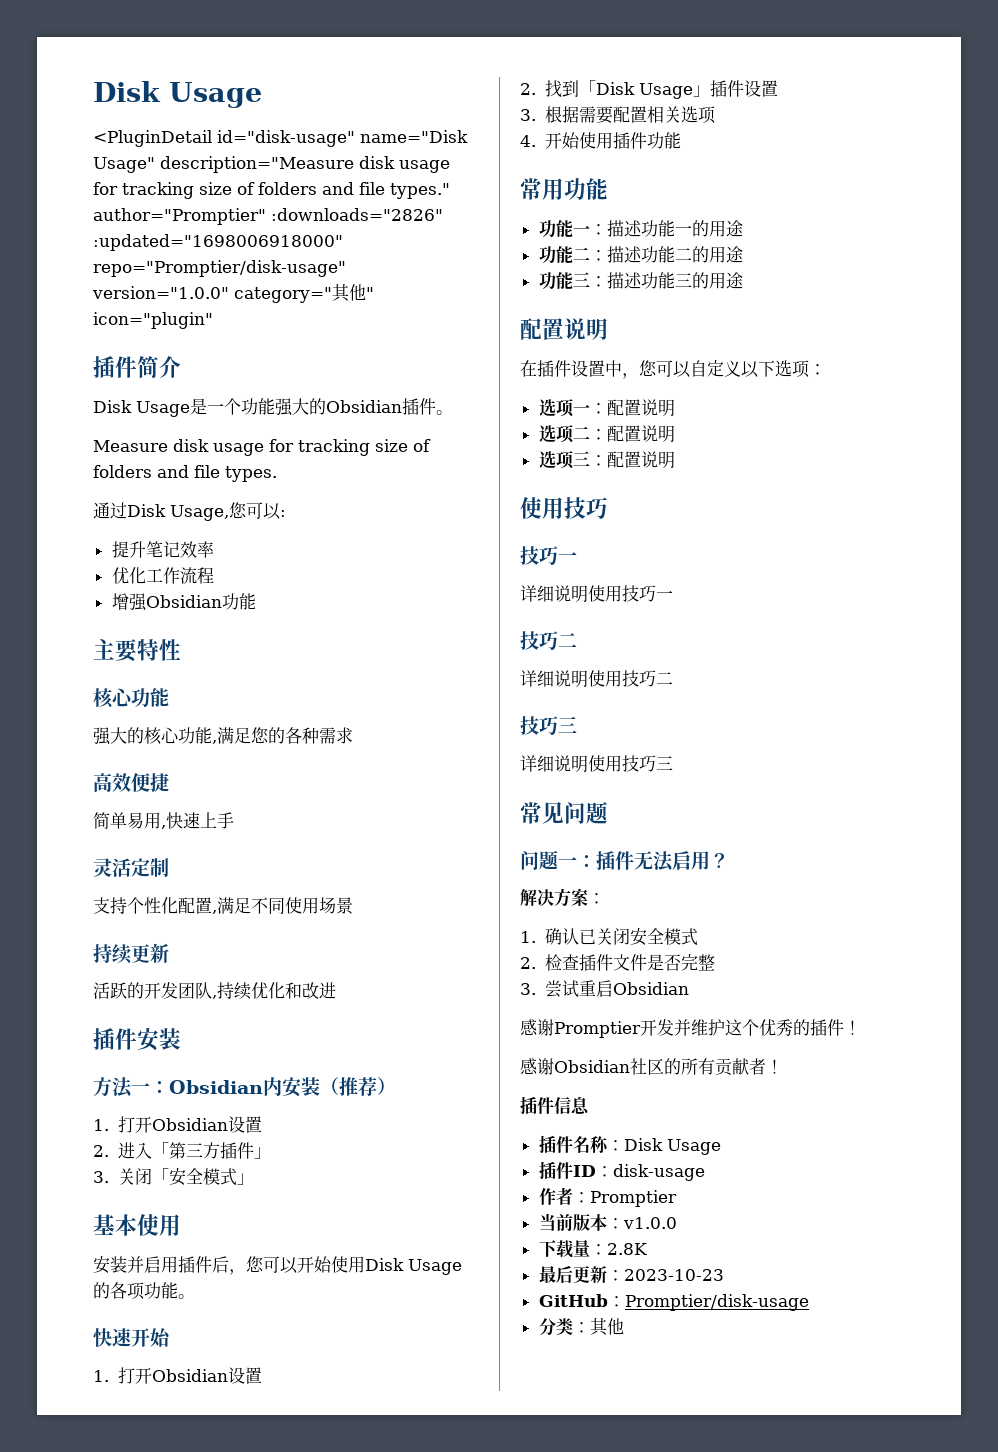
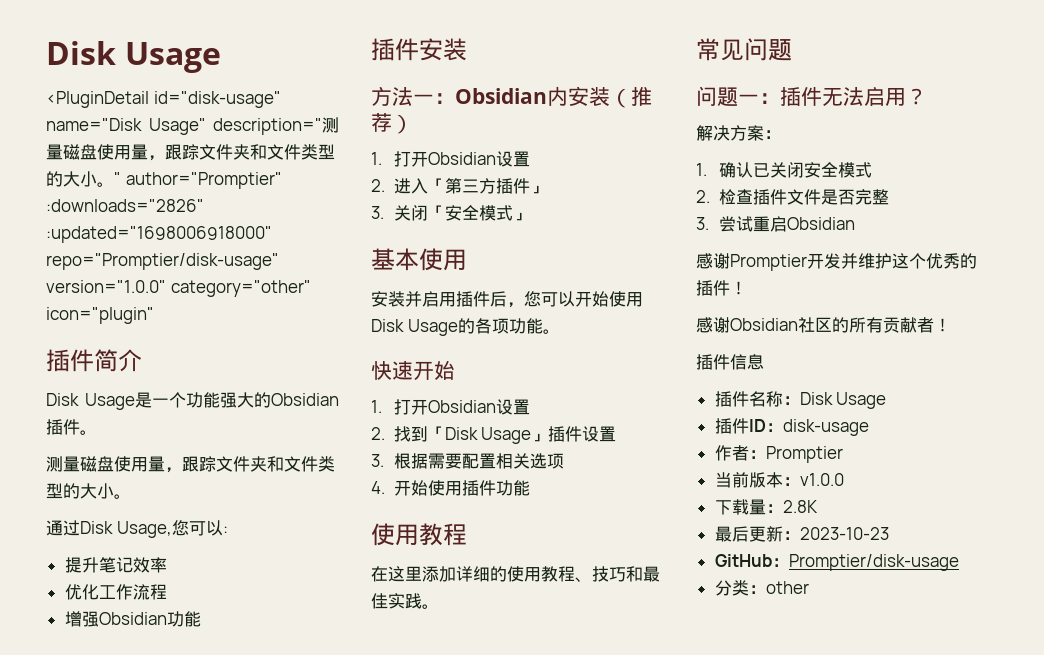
- <PluginDetail id="disk-usage" name="Disk Usage" description="Measure disk usage for tracking size of folders and file types." author="Promptier" :downloads="2826" :updated="1698006918000" repo="Promptier/disk-usage" version="1.0.0" category="其他" icon="plugin"
+ <PluginDetail id="disk-usage" name="Disk Usage" description="测量磁盘使用量，跟踪文件夹和文件类型的大小。" author="Promptier" :downloads="2826" :updated="1698006918000" repo="Promptier/disk-usage" version="1.0.0" category="other" icon="plugin"
  Disk Usage是一个功能强大的Obsidian插件。
- Measure disk usage for tracking size of folders and file types.
+ 测量磁盘使用量，跟踪文件夹和文件类型的大小。
- 主要特性
- 核心功能
- 强大的核心功能,满足您的各种需求
- 高效便捷
- 简单易用,快速上手
- 灵活定制
- 支持个性化配置,满足不同使用场景
- 持续更新
- 活跃的开发团队,持续优化和改进
  4.开始使用插件功能
- 常用功能
- 功能一：描述功能一的用途
- 功能二：描述功能二的用途
- 功能三：描述功能三的用途
- 配置说明
- 在插件设置中，您可以自定义以下选项：
- 选项一：配置说明
- 选项二：配置说明
- 选项三：配置说明
- 使用技巧
- 技巧一
- 详细说明使用技巧一
- 技巧二
- 详细说明使用技巧二
- 技巧三
- 详细说明使用技巧三
+ 使用教程
+ 在这里添加详细的使用教程、技巧和最佳实践。
- 分类：其他
+ 分类：other

